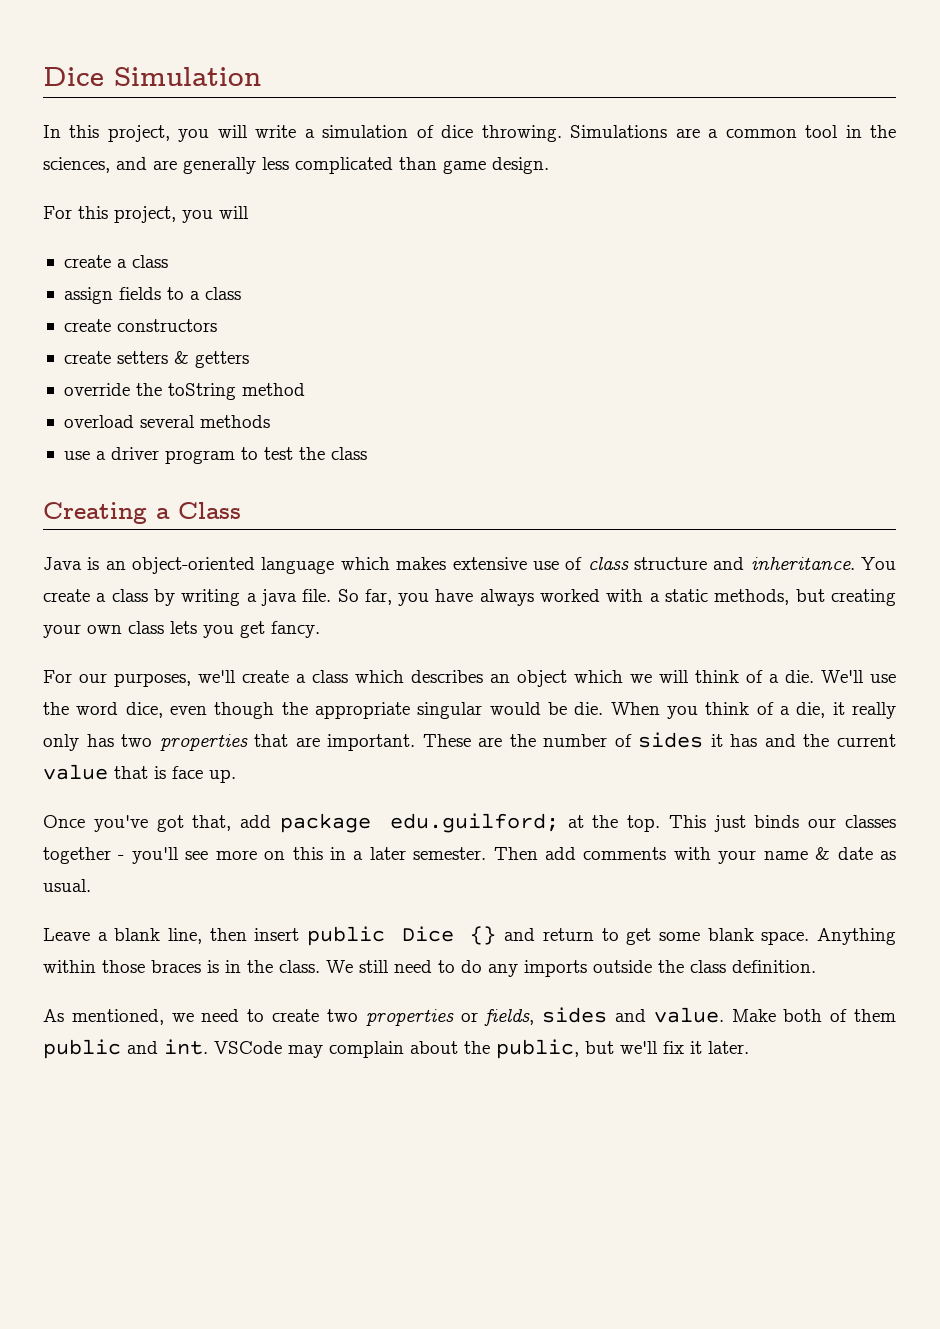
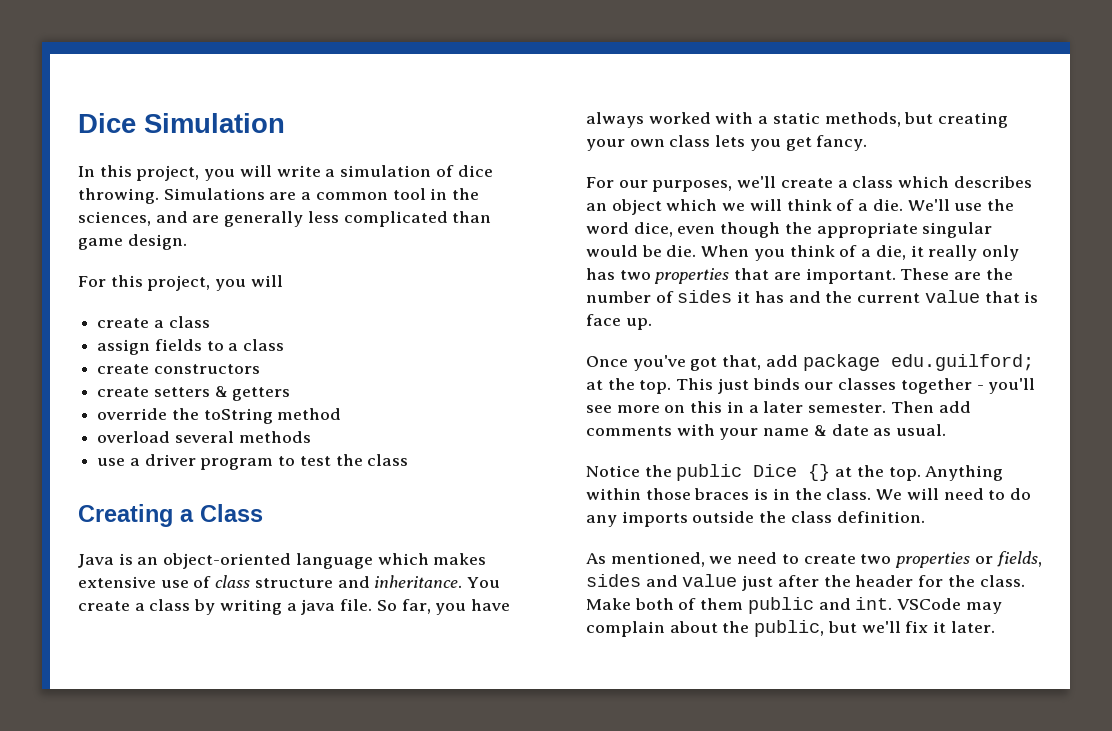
- Leave a blank line, then insert public Dice {} and return to get some blank space.
+ Notice the public Dice {} at the top.
- We still need to do any imports outside the class definition.
+ We will need to do any imports outside the class definition.
- As mentioned, we need to create two properties or fields, sides and value.
+ As mentioned, we need to create two properties or fields, sides and value just after the header for the class.

